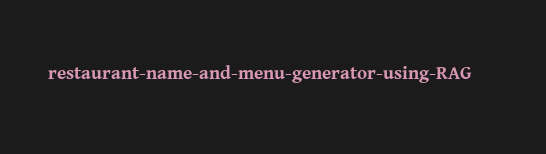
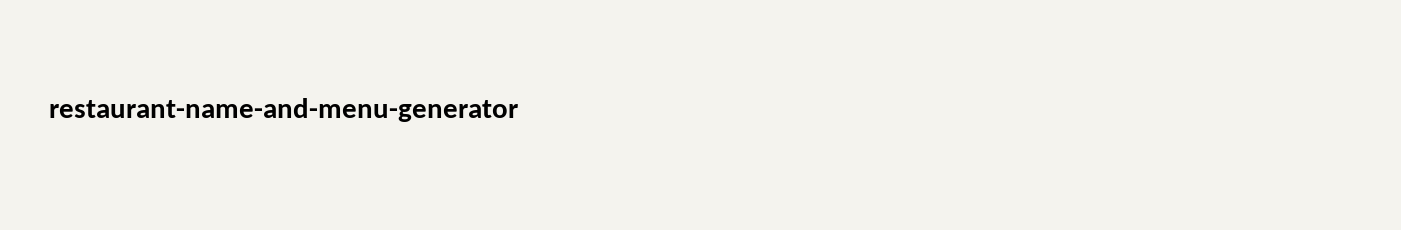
- restaurant-name-and-menu-generator-using-RAG
+ restaurant-name-and-menu-generator

